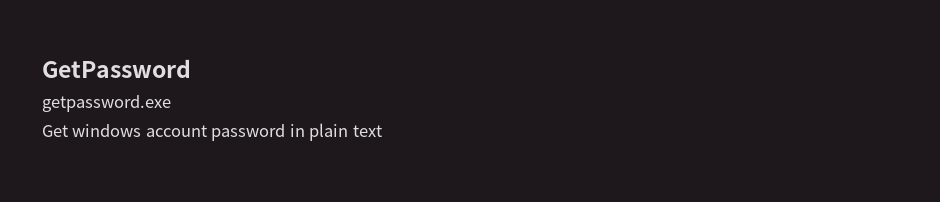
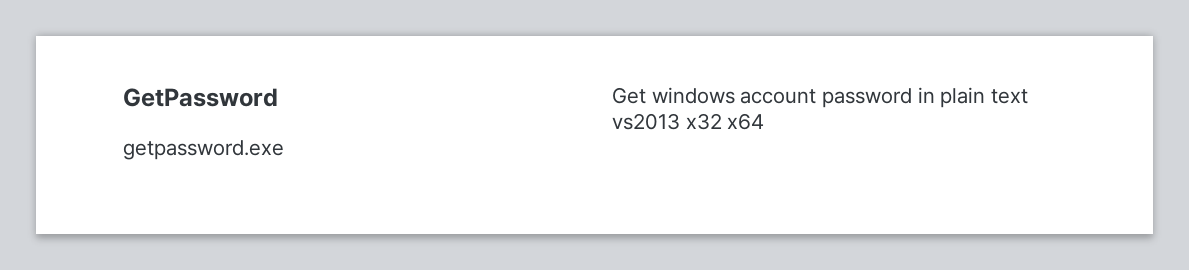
- Get windows account password in plain text
+ Get windows account password in plain text vs2013 x32 x64

